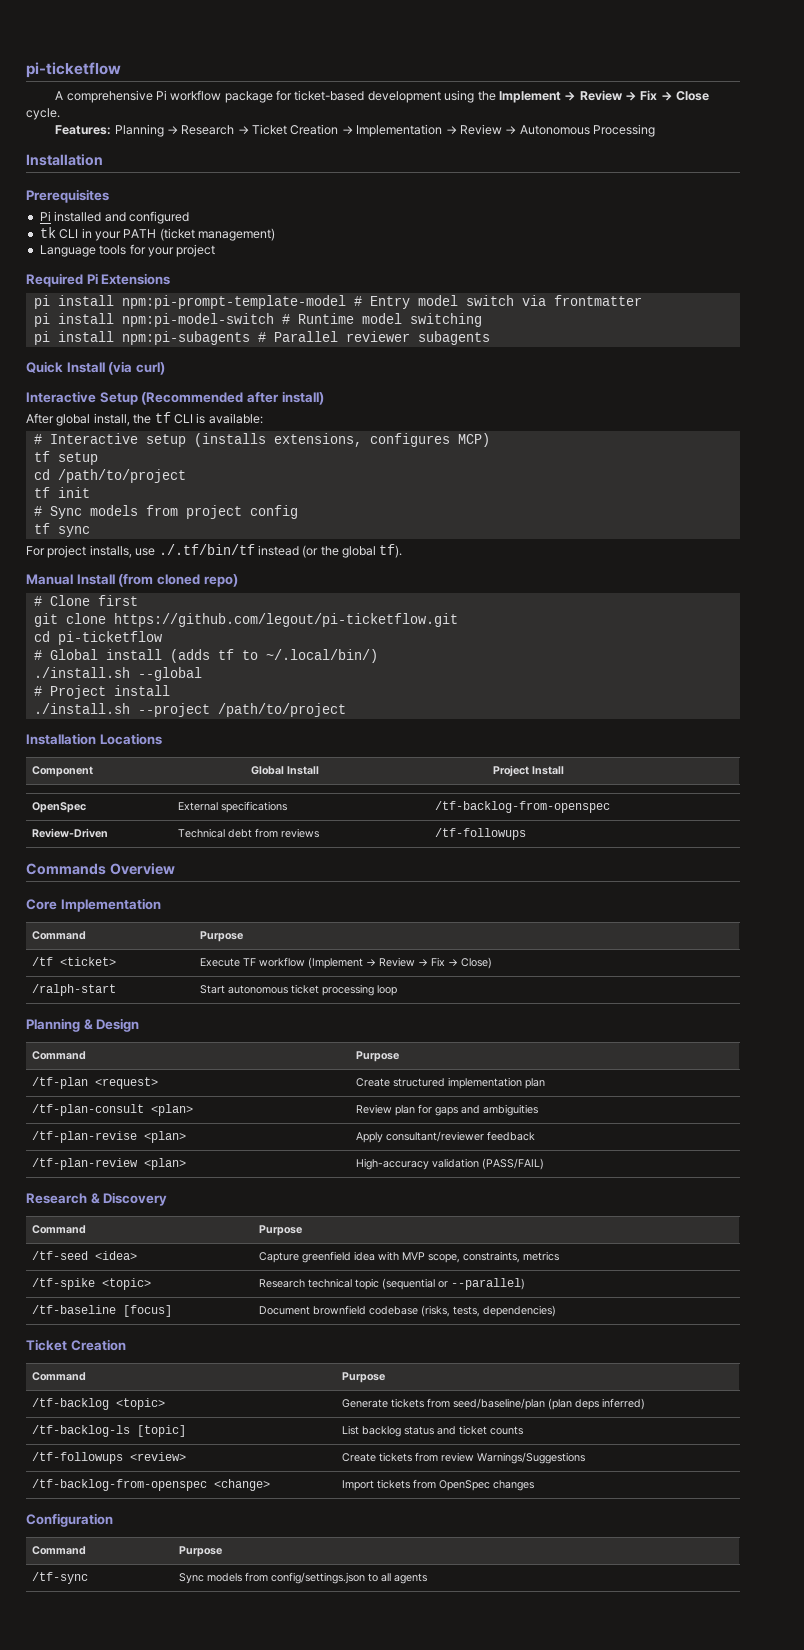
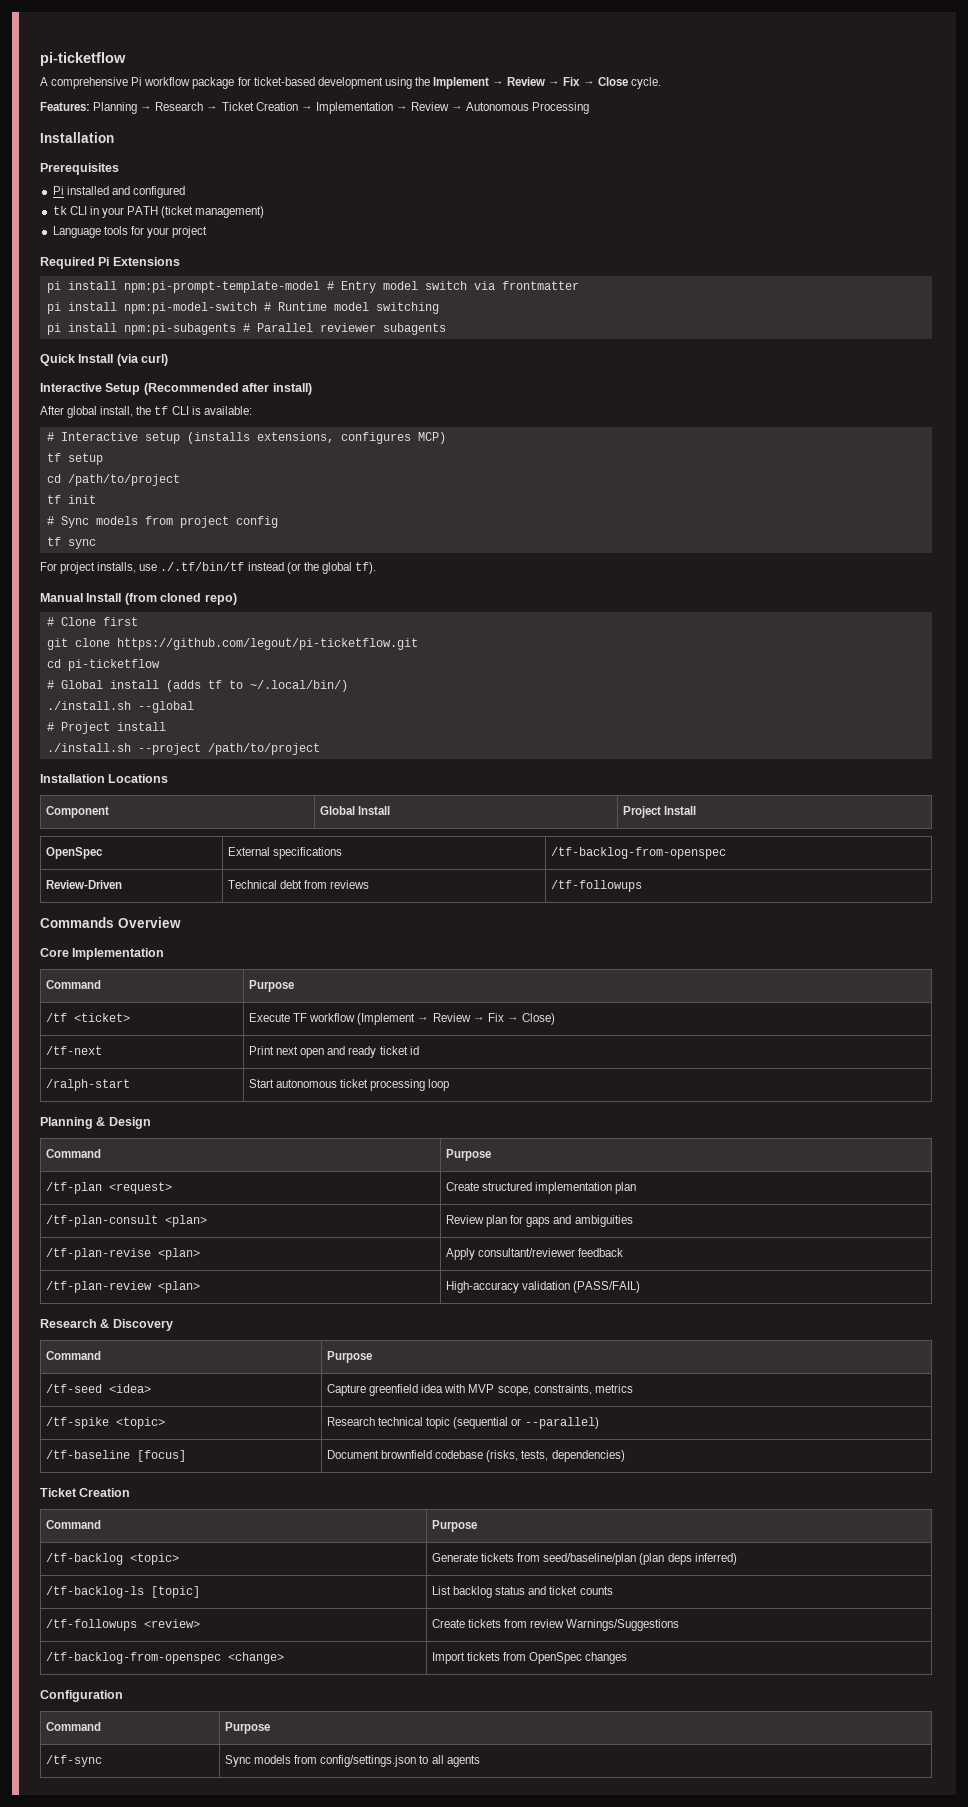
+ /tf-next | Print next open and ready ticket id

